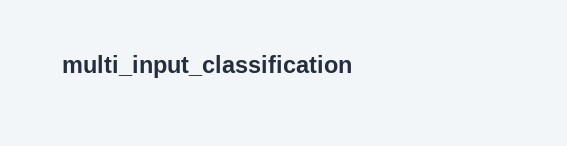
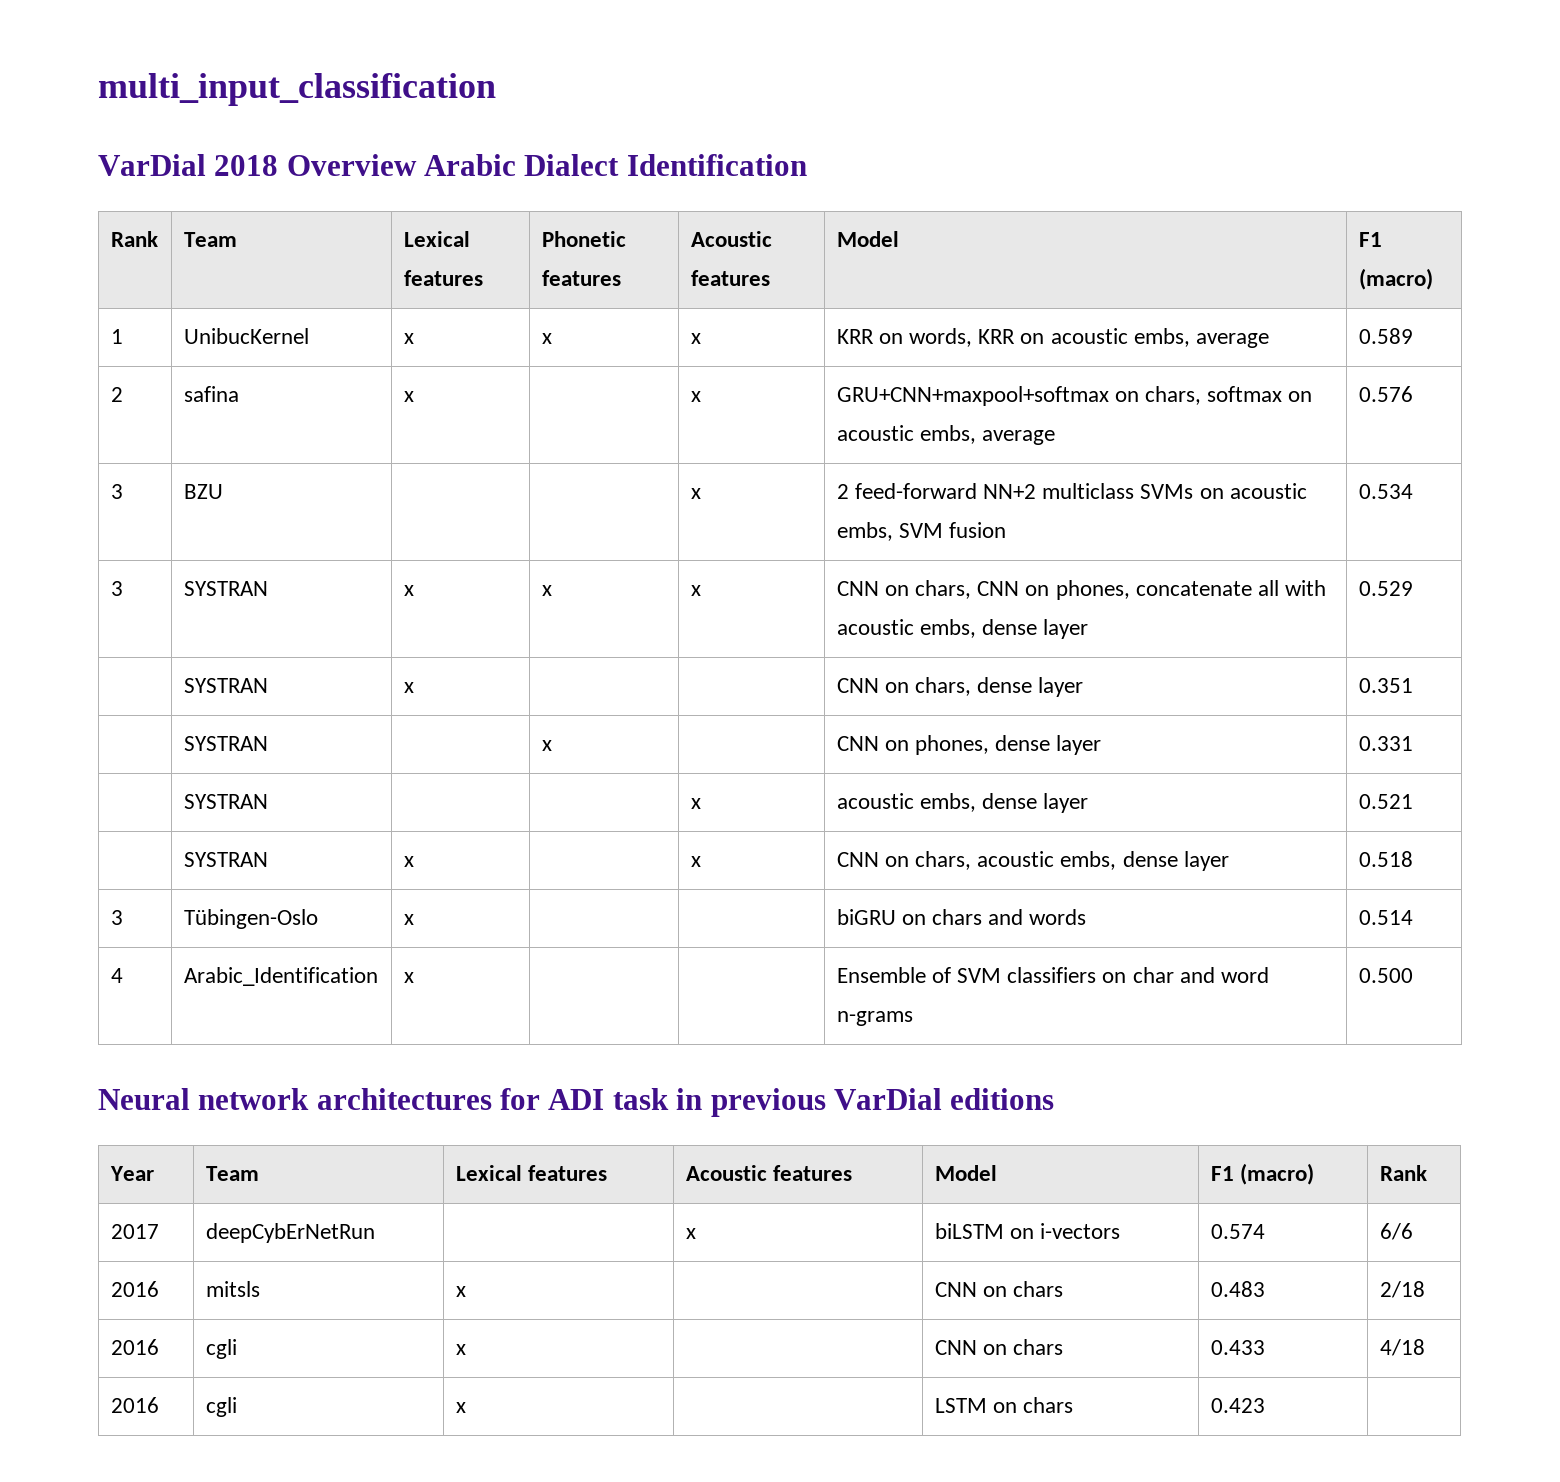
+ VarDial 2018 Overview Arabic Dialect Identification
+ Rank | Team | Lexical features | Phonetic features | Acoustic features | Model | F1 (macro)
+ 1 | UnibucKernel | x | x | x | KRR on words, KRR on acoustic embs, average | 0.589
+ 2 | safina | x | | x | GRU+CNN+maxpool+softmax on chars, softmax on acoustic embs, average | 0.576
+ 3 | BZU | | | x | 2 feed-forward NN+2 multiclass SVMs on acoustic embs, SVM fusion | 0.534
+ 3 | SYSTRAN | x | x | x | CNN on chars, CNN on phones, concatenate all with acoustic embs, dense layer | 0.529
+ | SYSTRAN | x | | | CNN on chars, dense layer | 0.351
+ | SYSTRAN | | x | | CNN on phones, dense layer | 0.331
+ | SYSTRAN | | | x | acoustic embs, dense layer | 0.521
+ | SYSTRAN | x | | x | CNN on chars, acoustic embs, dense layer | 0.518
+ 3 | Tübingen-Oslo | x | | | biGRU on chars and words | 0.514
+ 4 | Arabic_Identification | x | | | Ensemble of SVM classifiers on char and word n-grams | 0.500
+ Neural network architectures for ADI task in previous VarDial editions
+ Year | Team | Lexical features | Acoustic features | Model | F1 (macro) | Rank
+ 2017 | deepCybErNetRun | | x | biLSTM on i-vectors | 0.574 | 6/6
+ 2016 | mitsls | x | | CNN on chars | 0.483 | 2/18
+ 2016 | cgli | x | | CNN on chars | 0.433 | 4/18
+ 2016 | cgli | x | | LSTM on chars | 0.423 |

